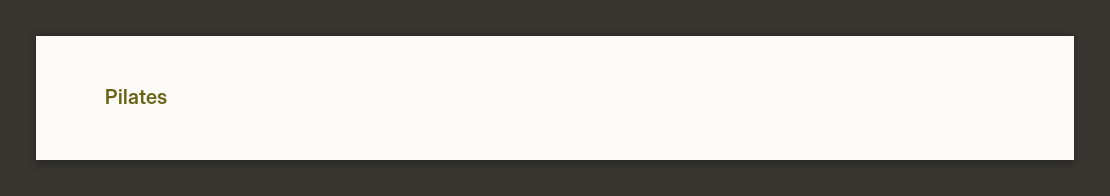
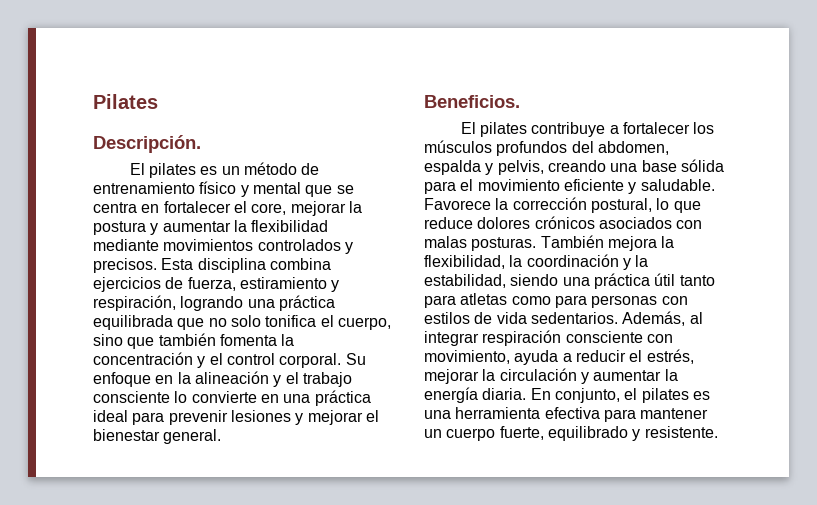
+ Descripción.
+ El pilates es un método de entrenamiento físico y mental que se centra en fortalecer el core, mejorar la postura y aumentar la flexibilidad mediante movimientos controlados y precisos. Esta disciplina combina ejercicios de fuerza, estiramiento y respiración, logrando una práctica equilibrada que no solo tonifica el cuerpo, sino que también fomenta la concentración y el control corporal. Su enfoque en la alineación y el trabajo consciente lo convierte en una práctica ideal para prevenir lesiones y mejorar el bienestar general.
+ Beneficios.
+ El pilates contribuye a fortalecer los músculos profundos del abdomen, espalda y pelvis, creando una base sólida para el movimiento eficiente y saludable. Favorece la corrección postural, lo que reduce dolores crónicos asociados con malas posturas. También mejora la flexibilidad, la coordinación y la estabilidad, siendo una práctica útil tanto para atletas como para personas con estilos de vida sedentarios. Además, al integrar respiración consciente con movimiento, ayuda a reducir el estrés, mejorar la circulación y aumentar la energía diaria. En conjunto, el pilates es una herramienta efectiva para mantener un cuerpo fuerte, equilibrado y resistente.

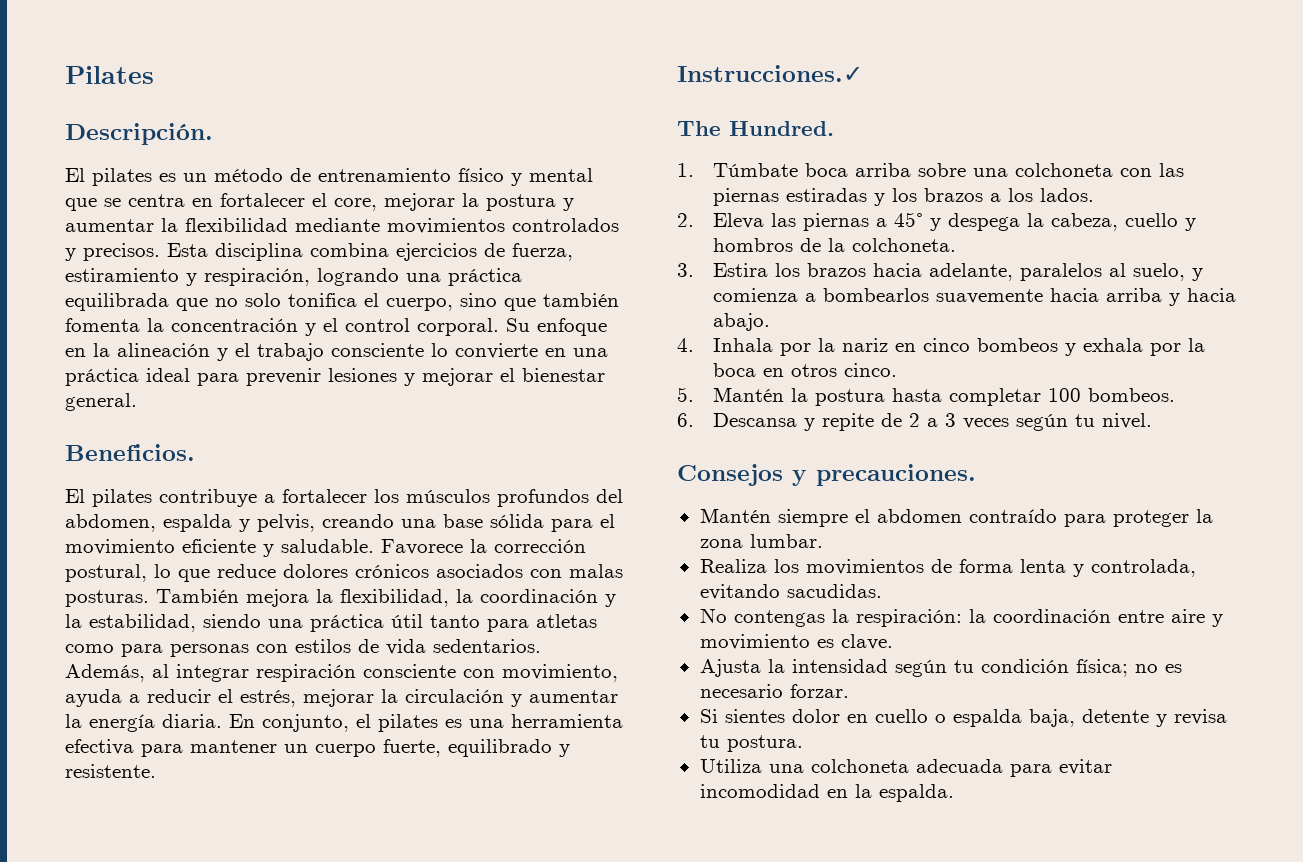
+ Instrucciones.✓
+ The Hundred.
+ 1. Túmbate boca arriba sobre una colchoneta con las piernas estiradas y los brazos a los lados.
+ 2. Eleva las piernas a 45° y despega la cabeza, cuello y hombros de la colchoneta.
+ 3. Estira los brazos hacia adelante, paralelos al suelo, y comienza a bombearlos suavemente hacia arriba y hacia abajo.
+ 4. Inhala por la nariz en cinco bombeos y exhala por la boca en otros cinco.
+ 5. Mantén la postura hasta completar 100 bombeos.
+ 6. Descansa y repite de 2 a 3 veces según tu nivel.
+ Consejos y precauciones.
+ Mantén siempre el abdomen contraído para proteger la zona lumbar.
+ Realiza los movimientos de forma lenta y controlada, evitando sacudidas.
+ No contengas la respiración: la coordinación entre aire y movimiento es clave.
+ Ajusta la intensidad según tu condición física; no es necesario forzar.
+ Si sientes dolor en cuello o espalda baja, detente y revisa tu postura.
+ Utiliza una colchoneta adecuada para evitar incomodidad en la espalda.

